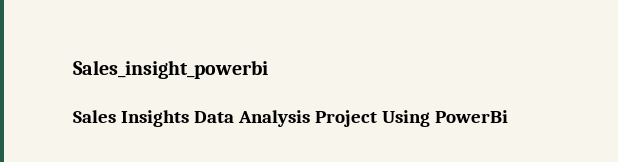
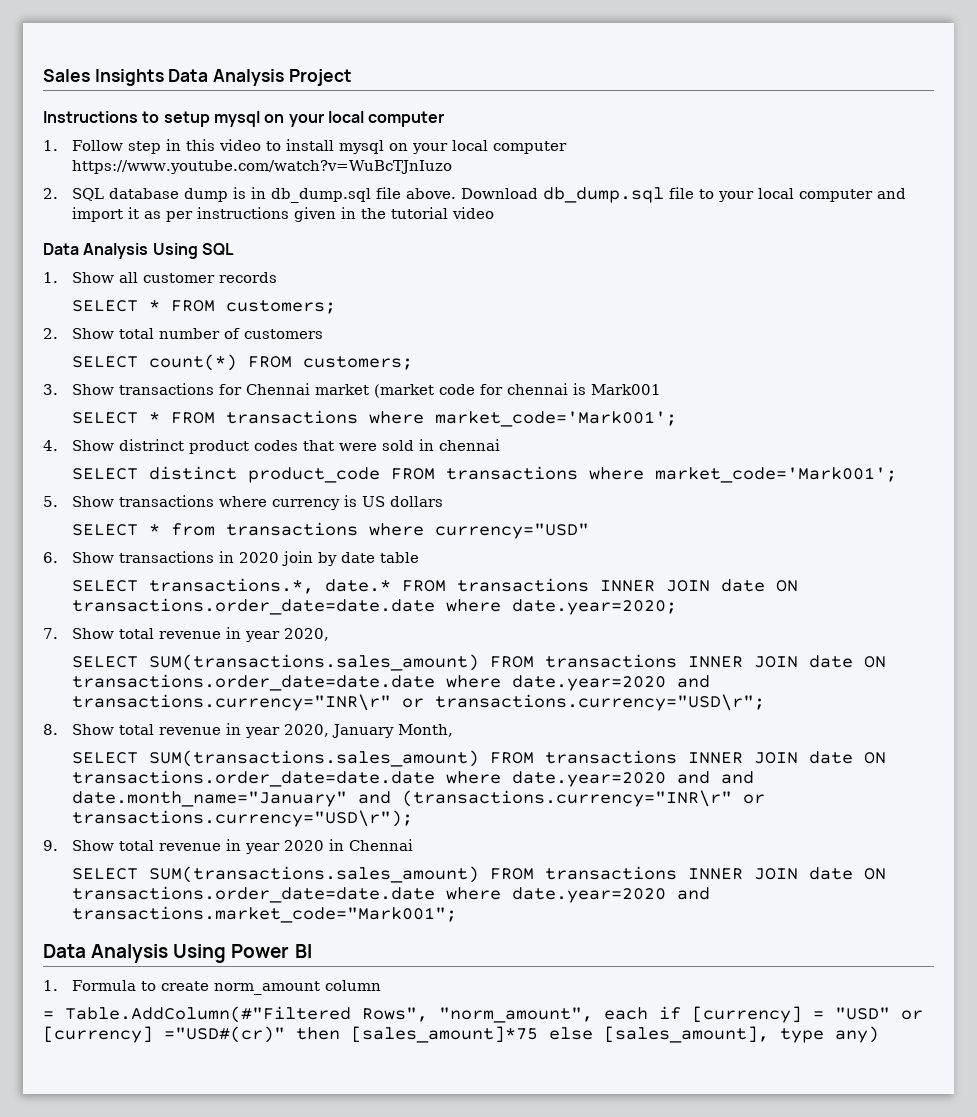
- Sales_insight_powerbi
- Sales Insights Data Analysis Project Using PowerBi
+ Sales Insights Data Analysis Project
+ Instructions to setup mysql on your local computer
+ 1. Follow step in this video to install mysql on your local computer https://www.youtube.com/watch?v=WuBcTJnIuzo
+ 2. SQL database dump is in db_dump.sql file above. Download db_dump.sql file to your local computer and import it as per instructions given in the tutorial video
+ Data Analysis Using SQL
+ 1. Show all customer records
+ SELECT * FROM customers;
+ 2. Show total number of customers
+ SELECT count(*) FROM customers;
+ 3. Show transactions for Chennai market (market code for chennai is Mark001
+ SELECT * FROM transactions where market_code='Mark001';
+ 4. Show distrinct product codes that were sold in chennai
+ SELECT distinct product_code FROM transactions where market_code='Mark001';
+ 5. Show transactions where currency is US dollars
+ SELECT * from transactions where currency="USD"
+ 6. Show transactions in 2020 join by date table
+ SELECT transactions.*, date.* FROM transactions INNER JOIN date ON transactions.order_date=date.date where date.year=2020;
+ 7. Show total revenue in year 2020,
+ SELECT SUM(transactions.sales_amount) FROM transactions INNER JOIN date ON transactions.order_date=date.date where date.year=2020 and transactions.currency="INR\r" or transactions.currency="USD\r";
+ 8. Show total revenue in year 2020, January Month,
+ SELECT SUM(transactions.sales_amount) FROM transactions INNER JOIN date ON transactions.order_date=date.date where date.year=2020 and and date.month_name="January" and (transactions.currency="INR\r" or transactions.currency="USD\r");
+ 9. Show total revenue in year 2020 in Chennai
+ SELECT SUM(transactions.sales_amount) FROM transactions INNER JOIN date ON transactions.order_date=date.date where date.year=2020 and transactions.market_code="Mark001";
+ Data Analysis Using Power BI
+ 1. Formula to create norm_amount column
+ = Table.AddColumn(#"Filtered Rows", "norm_amount", each if [currency] = "USD" or [currency] ="USD#(cr)" then [sales_amount]*75 else [sales_amount], type any)

